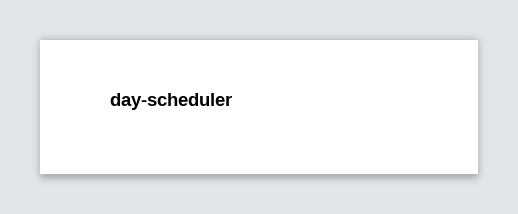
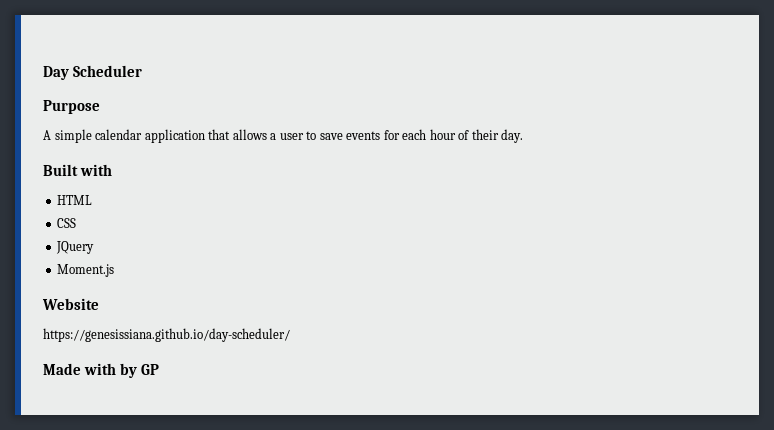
- day-scheduler
+ Day Scheduler
+ Purpose
+ A simple calendar application that allows a user to save events for each hour of their day.
+ Built with
+ HTML
+ CSS
+ JQuery
+ Moment.js
+ Website
+ https://genesissiana.github.io/day-scheduler/
+ Made with by GP

